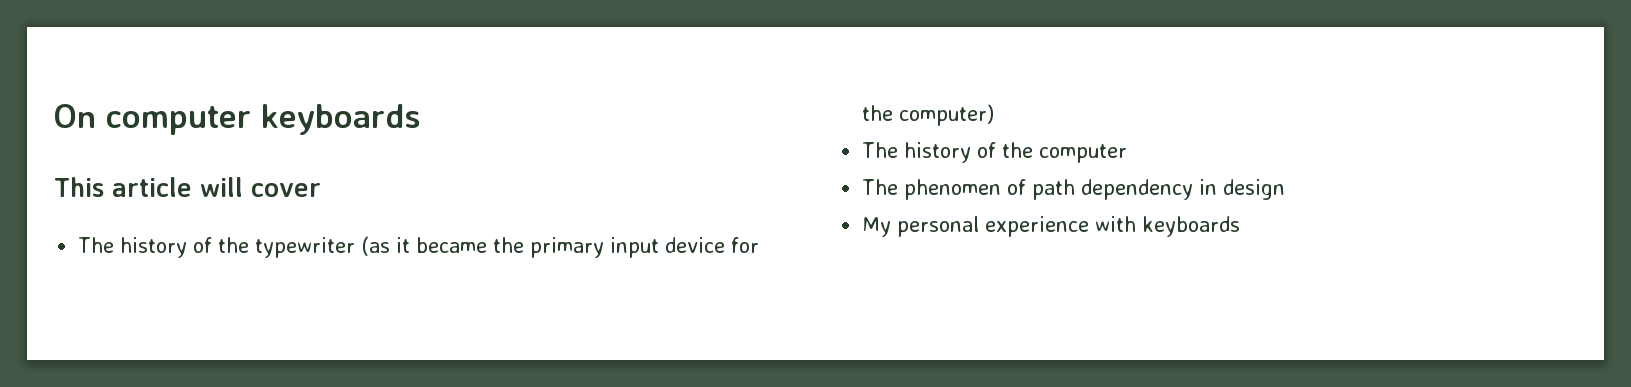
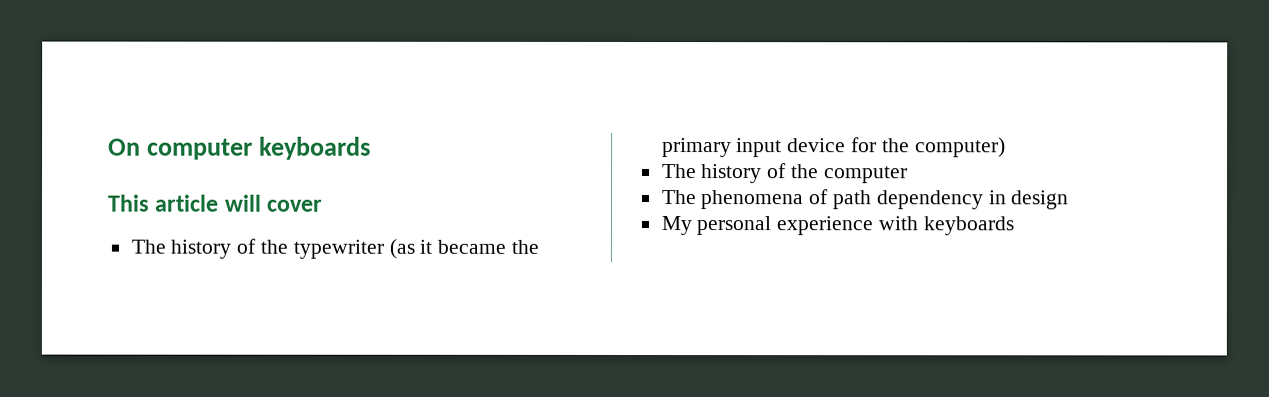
- The phenomen of path dependency in design
+ The phenomena of path dependency in design

